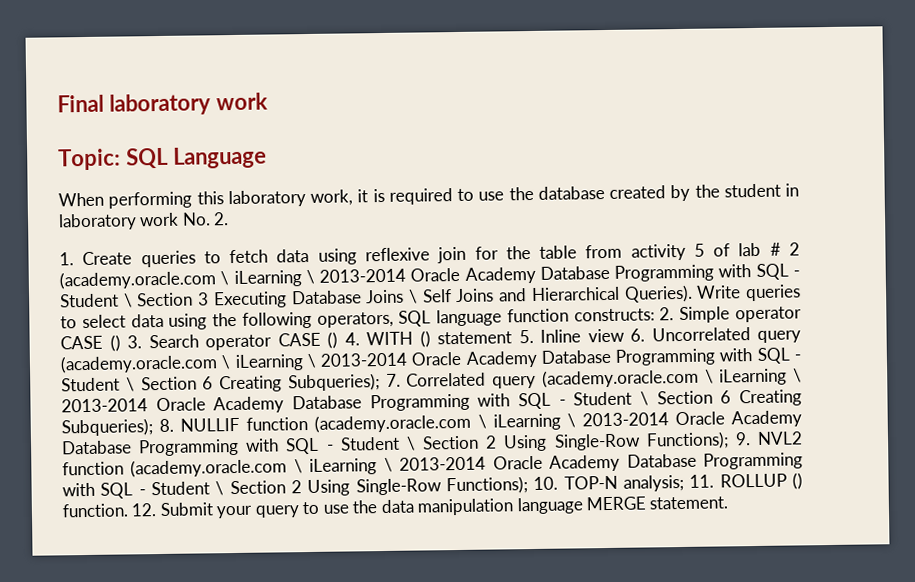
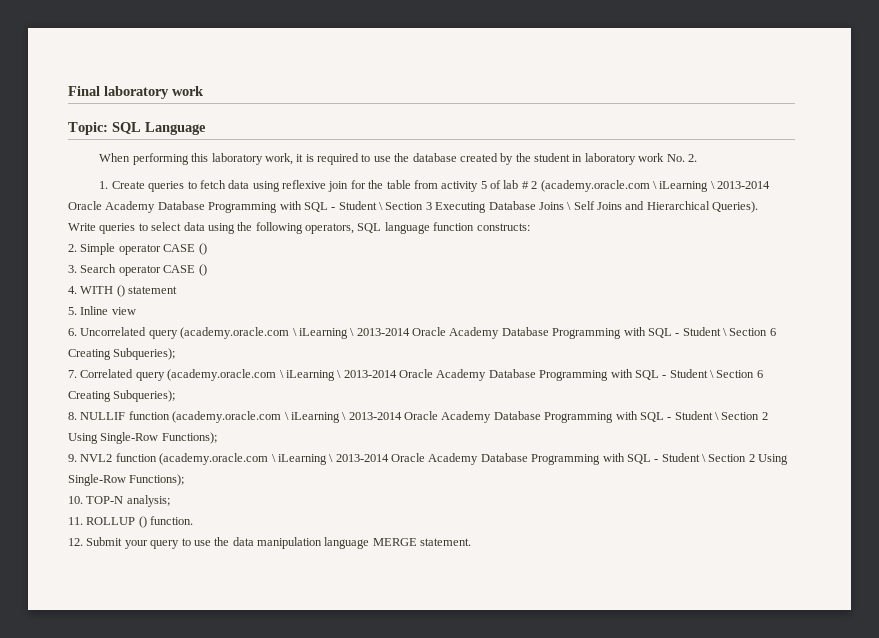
- 1. Create queries to fetch data using reflexive join for the table from activity 5 of lab # 2 (academy.oracle.com \ iLearning \ 2013-2014 Oracle Academy Database Programming with SQL - Student \ Section 3 Executing Database Joins \ Self Joins and Hierarchical Queries). Write queries to select data using the following operators, SQL language function constructs: 2. Simple operator CASE () 3. Search operator CASE () 4. WITH () statement 5. Inline view 6. Uncorrelated query (academy.oracle.com \ iLearning \ 2013-2014 Oracle Academy Database Programming with SQL - Student \ Section 6 Creating Subqueries); 7. Correlated query (academy.oracle.com \ iLearning \ 2013-2014 Oracle Academy Database Programming with SQL - Student \ Section 6 Creating Subqueries); 8. NULLIF function (academy.oracle.com \ iLearning \ 2013-2014 Oracle Academy Database Programming with SQL - Student \ Section 2 Using Single-Row Functions); 9. NVL2 function (academy.oracle.com \ iLearning \ 2013-2014 Oracle Academy Database Programming with SQL - Student \ Section 2 Using Single-Row Functions); 10. TOP-N analysis; 11. ROLLUP () function. 12. Submit your query to use the data manipulation language MERGE statement.
+ 1. Create queries to fetch data using reflexive join for the table from activity 5 of lab # 2 (academy.oracle.com \ iLearning \ 2013-2014 Oracle Academy Database Programming with SQL - Student \ Section 3 Executing Database Joins \ Self Joins and Hierarchical Queries).
+ Write queries to select data using the following operators, SQL language function constructs:
+ 2. Simple operator CASE ()
+ 3. Search operator CASE ()
+ 4. WITH () statement
+ 5. Inline view
+ 6. Uncorrelated query (academy.oracle.com \ iLearning \ 2013-2014 Oracle Academy Database Programming with SQL - Student \ Section 6 Creating Subqueries);
+ 7. Correlated query (academy.oracle.com \ iLearning \ 2013-2014 Oracle Academy Database Programming with SQL - Student \ Section 6 Creating Subqueries);
+ 8. NULLIF function (academy.oracle.com \ iLearning \ 2013-2014 Oracle Academy Database Programming with SQL - Student \ Section 2 Using Single-Row Functions);
+ 9. NVL2 function (academy.oracle.com \ iLearning \ 2013-2014 Oracle Academy Database Programming with SQL - Student \ Section 2 Using Single-Row Functions);
+ 10. TOP-N analysis;
+ 11. ROLLUP () function.
+ 12. Submit your query to use the data manipulation language MERGE statement.

